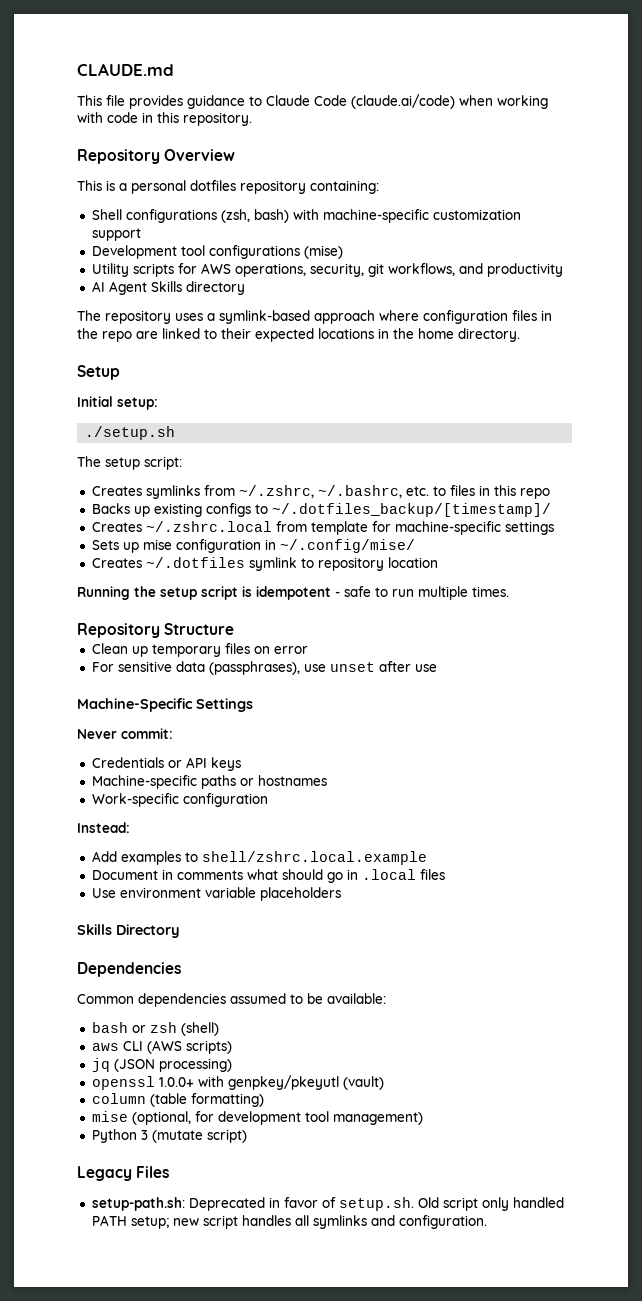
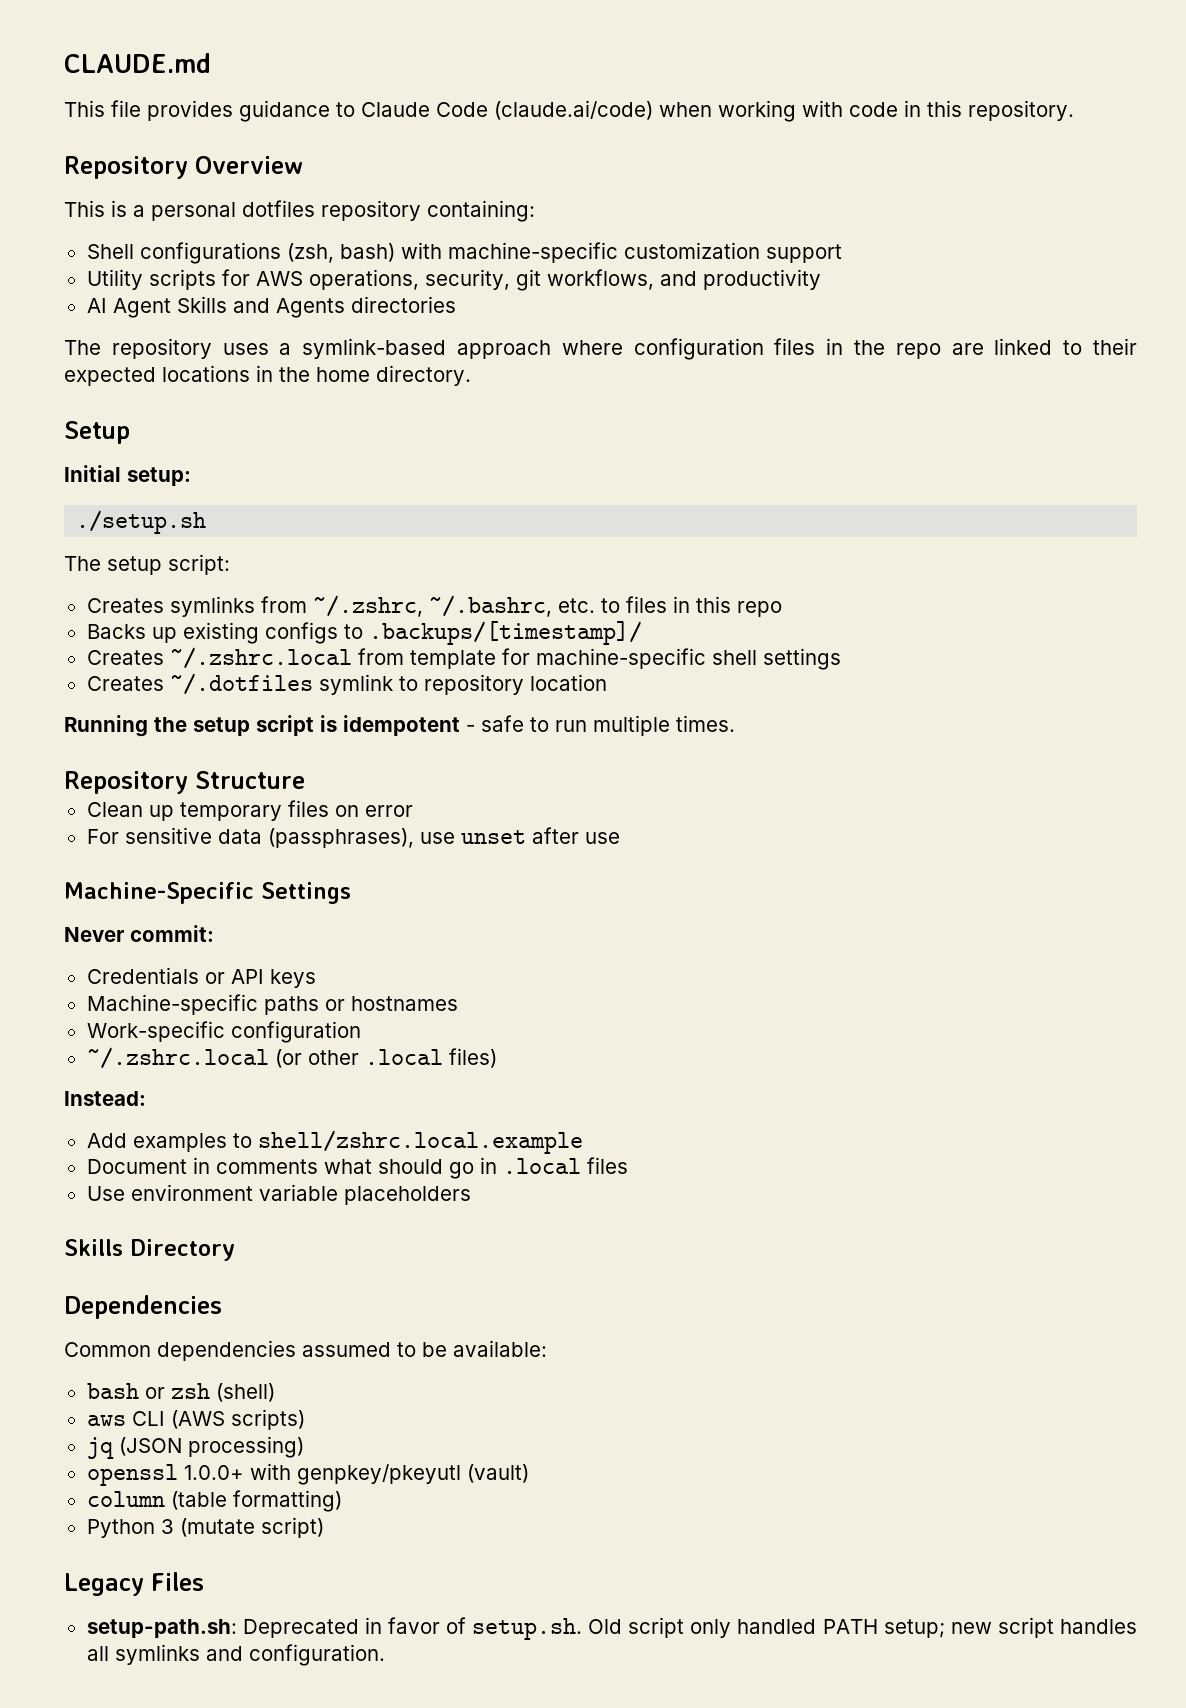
- Development tool configurations (mise)
- AI Agent Skills directory
+ AI Agent Skills and Agents directories
- Backs up existing configs to ~/.dotfiles_backup/[timestamp]/
+ Backs up existing configs to .backups/[timestamp]/
- Creates ~/.zshrc.local from template for machine-specific settings
+ Creates ~/.zshrc.local from template for machine-specific shell settings
- Sets up mise configuration in ~/.config/mise/
+ ~/.zshrc.local (or other .local files)
- mise (optional, for development tool management)

